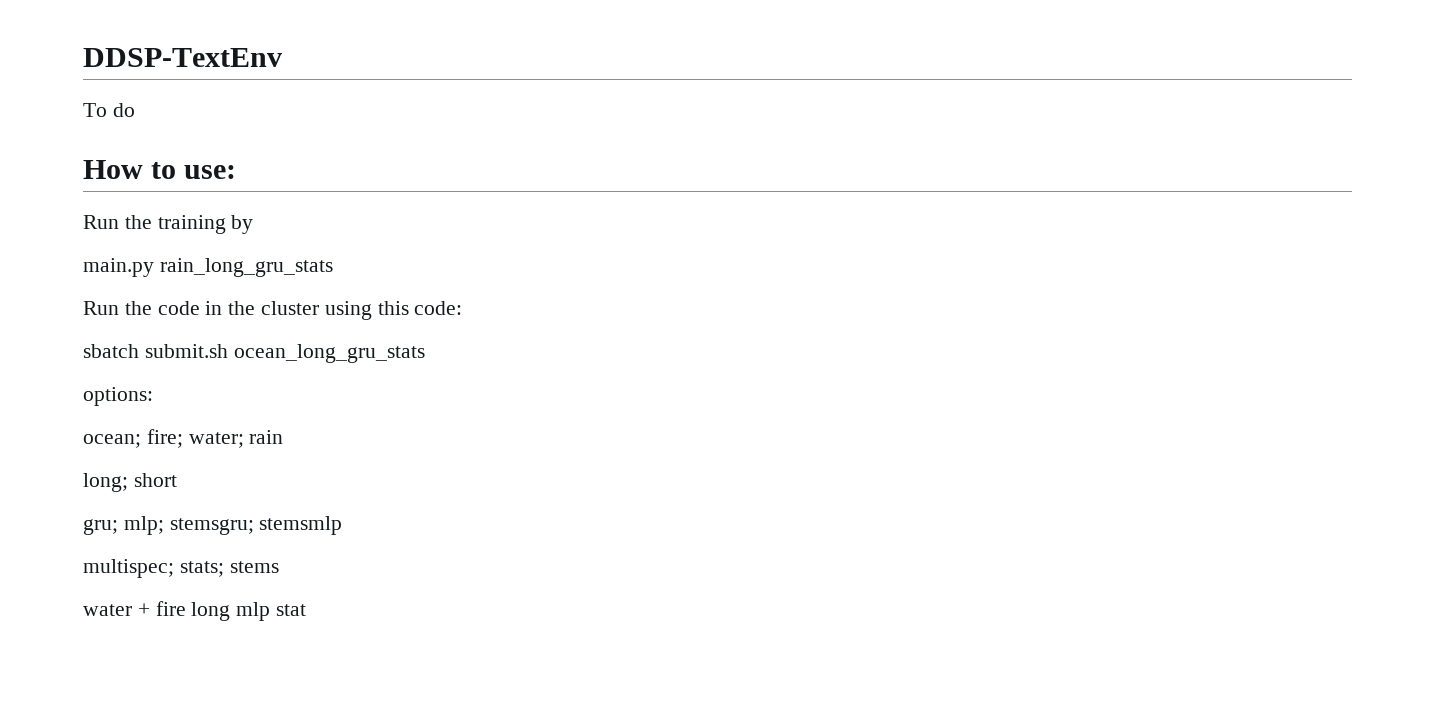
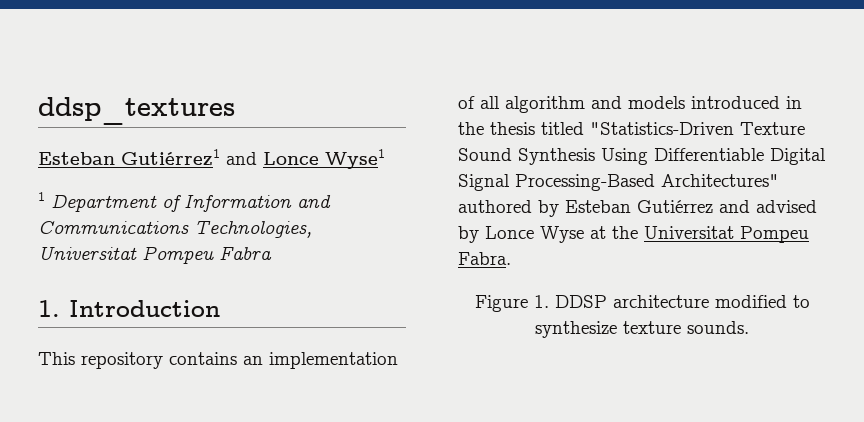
- DDSP-TextEnv
- To do
- How to use:
- Run the training by
- main.py rain_long_gru_stats
- Run the code in the cluster using this code:
- sbatch submit.sh ocean_long_gru_stats
- options:
- ocean; fire; water; rain
- long; short
- gru; mlp; stemsgru; stemsmlp
- multispec; stats; stems
- water + fire long mlp stat
+ ddsp_textures
+ Esteban Gutiérrez1 and Lonce Wyse1
+ 1 Department of Information and Communications Technologies, Universitat Pompeu Fabra
+ 1. Introduction
+ This repository contains an implementation of all algorithm and models introduced in the thesis titled "Statistics-Driven Texture Sound Synthesis Using Differentiable Digital Signal Processing-Based Architectures" authored by Esteban Gutiérrez and advised by Lonce Wyse at the Universitat Pompeu Fabra.
+ Figure 1. DDSP architecture modified to synthesize texture sounds.

